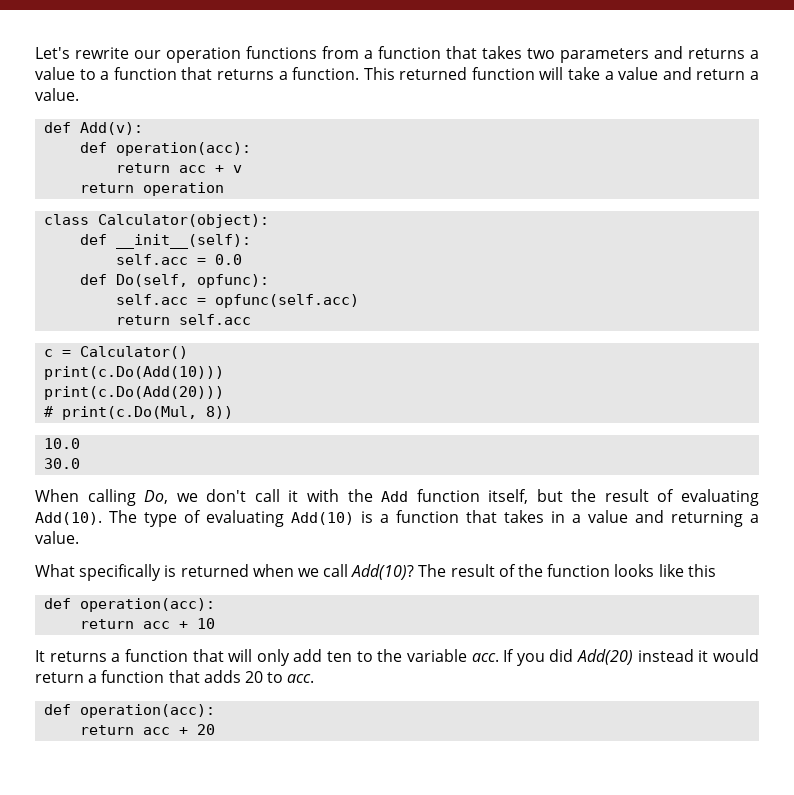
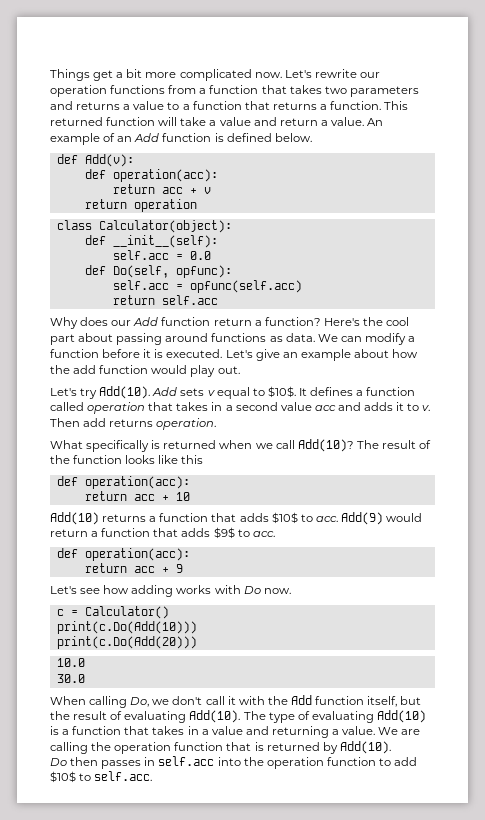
+ Things get a bit more complicated now.
+ An example of an Add function is defined below.
+ Why does our Add function return a function? Here's the cool part about passing around functions as data. We can modify a function before it is executed. Let's give an example about how the add function would play out.
+ Let's try Add(10). Add sets v equal to $10$. It defines a function called operation that takes in a second value acc and adds it to v. Then add returns operation.
+ What specifically is returned when we call Add(10)? The result of the function looks like this
+ def operation(acc):
+ return acc + 10
+ Add(10) returns a function that adds $10$ to acc. Add(9) would return a function that adds $9$ to acc.
+ def operation(acc):
+ return acc + 9
+ Let's see how adding works with Do now.
- # print(c.Do(Mul, 8))
- The type of evaluating Add(10) is a function that takes in a value and returning a value.
- What specifically is returned when we call Add(10)? The result of the function looks like this
- def operation(acc):
- return acc + 10
- It returns a function that will only add ten to the variable acc. If you did Add(20) instead it would return a function that adds 20 to acc.
- def operation(acc):
- return acc + 20
+ The type of evaluating Add(10) is a function that takes in a value and returning a value. We are calling the operation function that is returned by Add(10).
+ Do then passes in self.acc into the operation function to add $10$ to self.acc.

